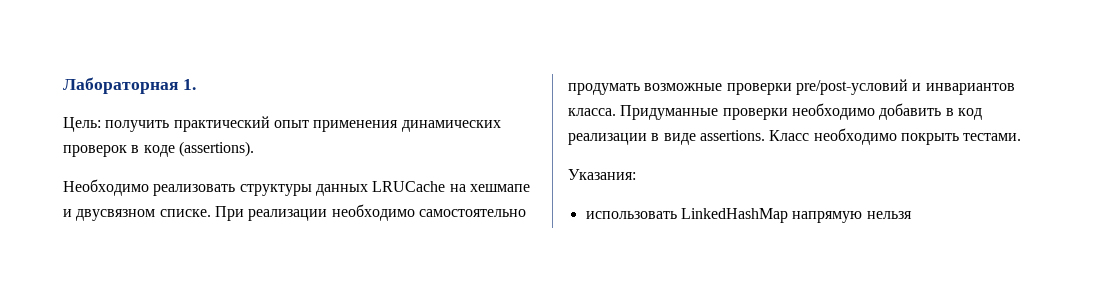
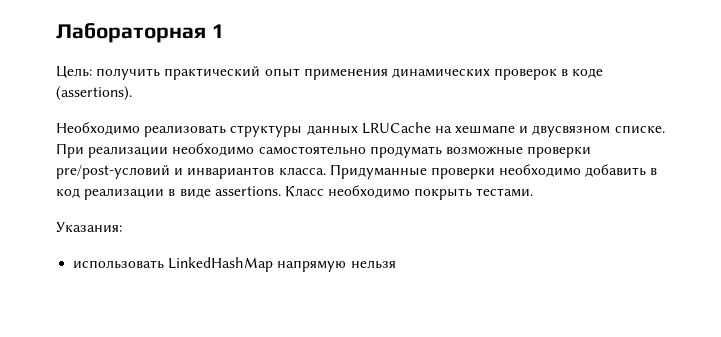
- Лабораторная 1.
+ Лабораторная 1

